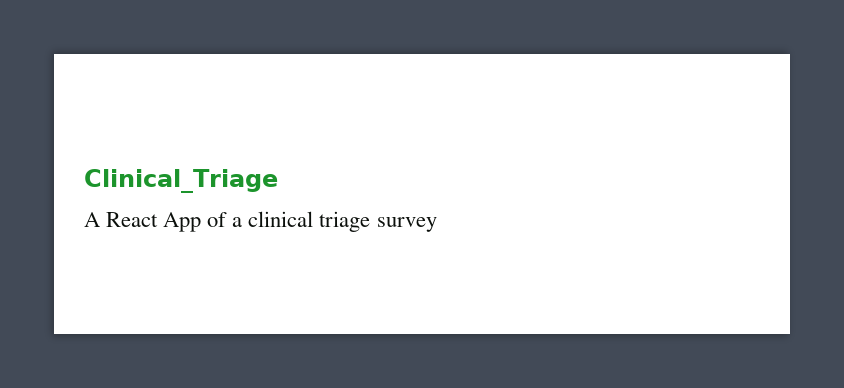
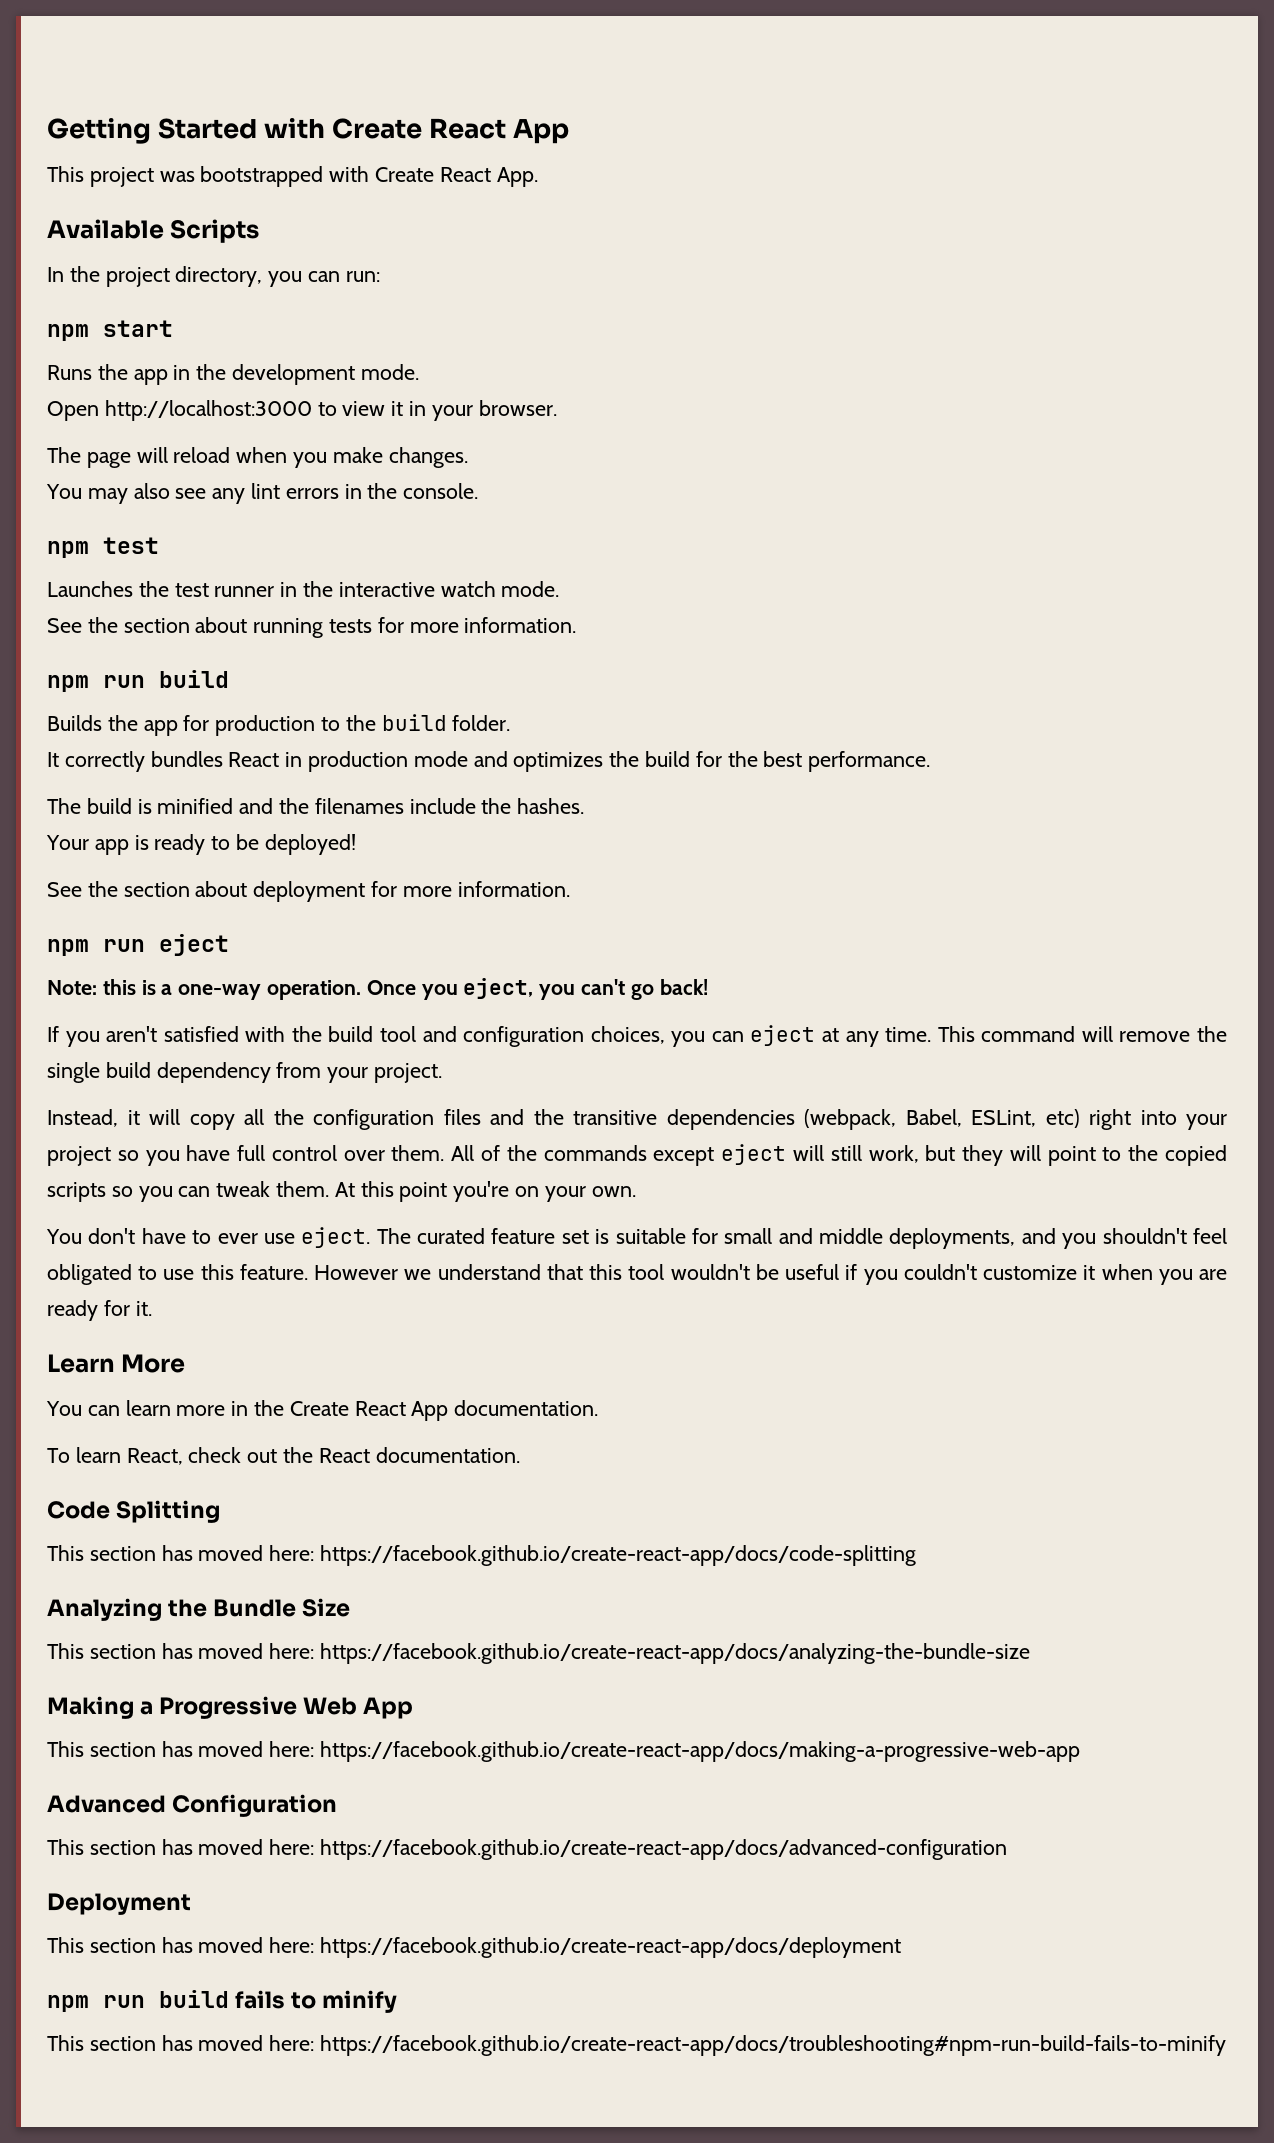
- Clinical_Triage
- A React App of a clinical triage survey
+ Getting Started with Create React App
+ This project was bootstrapped with Create React App.
+ Available Scripts
+ In the project directory, you can run:
+ npm start
+ Runs the app in the development mode.
+ Open http://localhost:3000 to view it in your browser.
+ The page will reload when you make changes.
+ You may also see any lint errors in the console.
+ npm test
+ Launches the test runner in the interactive watch mode.
+ See the section about running tests for more information.
+ npm run build
+ Builds the app for production to the build folder.
+ It correctly bundles React in production mode and optimizes the build for the best performance.
+ The build is minified and the filenames include the hashes.
+ Your app is ready to be deployed!
+ See the section about deployment for more information.
+ npm run eject
+ Note: this is a one-way operation. Once you eject, you can't go back!
+ If you aren't satisfied with the build tool and configuration choices, you can eject at any time. This command will remove the single build dependency from your project.
+ Instead, it will copy all the configuration files and the transitive dependencies (webpack, Babel, ESLint, etc) right into your project so you have full control over them. All of the commands except eject will still work, but they will point to the copied scripts so you can tweak them. At this point you're on your own.
+ You don't have to ever use eject. The curated feature set is suitable for small and middle deployments, and you shouldn't feel obligated to use this feature. However we understand that this tool wouldn't be useful if you couldn't customize it when you are ready for it.
+ Learn More
+ You can learn more in the Create React App documentation.
+ To learn React, check out the React documentation.
+ Code Splitting
+ This section has moved here: https://facebook.github.io/create-react-app/docs/code-splitting
+ Analyzing the Bundle Size
+ This section has moved here: https://facebook.github.io/create-react-app/docs/analyzing-the-bundle-size
+ Making a Progressive Web App
+ This section has moved here: https://facebook.github.io/create-react-app/docs/making-a-progressive-web-app
+ Advanced Configuration
+ This section has moved here: https://facebook.github.io/create-react-app/docs/advanced-configuration
+ Deployment
+ This section has moved here: https://facebook.github.io/create-react-app/docs/deployment
+ npm run build fails to minify
+ This section has moved here: https://facebook.github.io/create-react-app/docs/troubleshooting#npm-run-build-fails-to-minify

